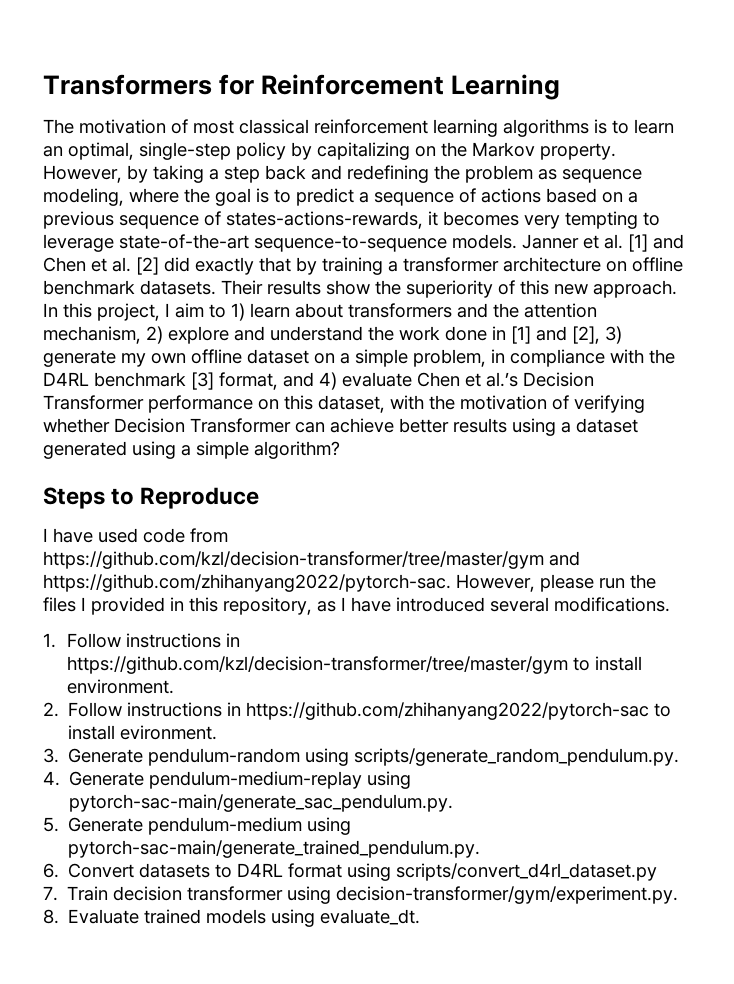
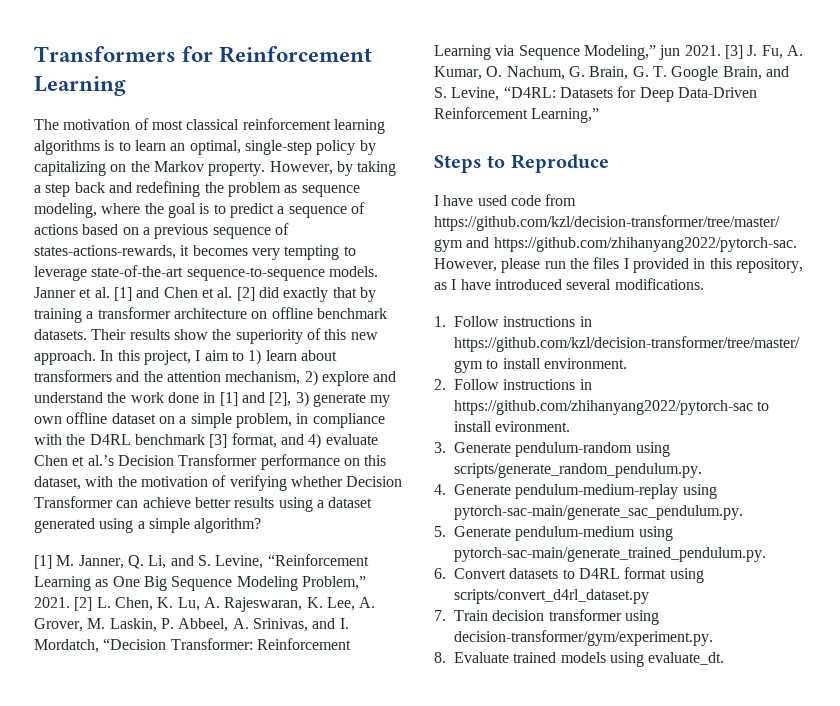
+ [1] M. Janner, Q. Li, and S. Levine, “Reinforcement Learning as One Big Sequence Modeling Problem,” 2021. [2] L. Chen, K. Lu, A. Rajeswaran, K. Lee, A. Grover, M. Laskin, P. Abbeel, A. Srinivas, and I. Mordatch, “Decision Transformer: Reinforcement Learning via Sequence Modeling,” jun 2021. [3] J. Fu, A. Kumar, O. Nachum, G. Brain, G. T. Google Brain, and S. Levine, “D4RL: Datasets for Deep Data-Driven Reinforcement Learning,”

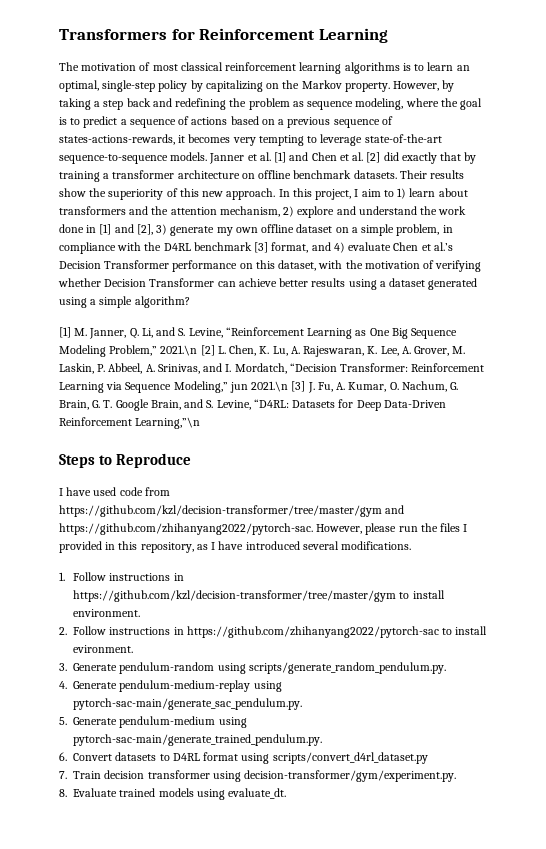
- [1] M. Janner, Q. Li, and S. Levine, “Reinforcement Learning as One Big Sequence Modeling Problem,” 2021. [2] L. Chen, K. Lu, A. Rajeswaran, K. Lee, A. Grover, M. Laskin, P. Abbeel, A. Srinivas, and I. Mordatch, “Decision Transformer:
+ [1] M. Janner, Q. Li, and S. Levine, “Reinforcement Learning as One Big Sequence Modeling Problem,” 2021.\n [2] L. Chen, K. Lu, A. Rajeswaran, K. Lee, A. Grover, M. Laskin, P. Abbeel, A. Srinivas, and I. Mordatch, “Decision Transformer:
- Reinforcement Learning via Sequence Modeling,” jun 2021. [3] J. Fu, A. Kumar, O. Nachum, G. Brain, G. T. Google Brain, and S. Levine, “D4RL:
+ Reinforcement Learning via Sequence Modeling,” jun 2021.\n [3] J. Fu, A. Kumar, O. Nachum, G. Brain, G. T. Google Brain, and S. Levine, “D4RL:
- Datasets for Deep Data-Driven Reinforcement Learning,”
+ Datasets for Deep Data-Driven Reinforcement Learning,”\n

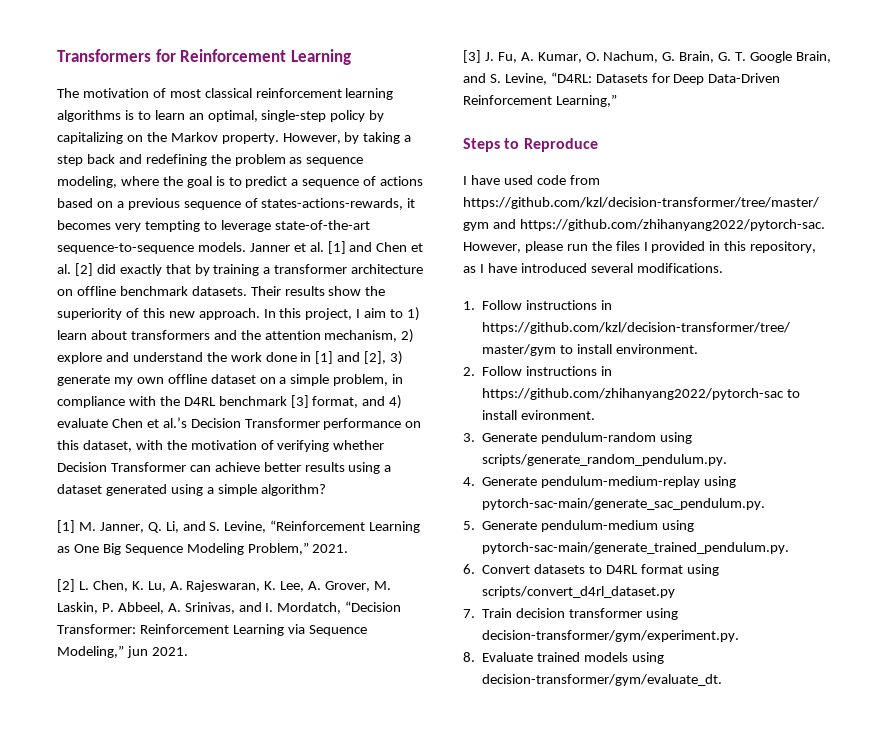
- [1] M. Janner, Q. Li, and S. Levine, “Reinforcement Learning as One Big Sequence Modeling Problem,” 2021.\n [2] L. Chen, K. Lu, A. Rajeswaran, K. Lee, A. Grover, M. Laskin, P. Abbeel, A. Srinivas, and I. Mordatch, “Decision Transformer:
+ [1] M. Janner, Q. Li, and S. Levine, “Reinforcement Learning as One Big Sequence Modeling Problem,” 2021.
+ [2] L. Chen, K. Lu, A. Rajeswaran, K. Lee, A. Grover, M. Laskin, P. Abbeel, A. Srinivas, and I. Mordatch, “Decision Transformer:
- Reinforcement Learning via Sequence Modeling,” jun 2021.\n [3] J. Fu, A. Kumar, O. Nachum, G. Brain, G. T. Google Brain, and S. Levine, “D4RL:
+ Reinforcement Learning via Sequence Modeling,” jun 2021.
+ [3] J. Fu, A. Kumar, O. Nachum, G. Brain, G. T. Google Brain, and S. Levine, “D4RL:
- Datasets for Deep Data-Driven Reinforcement Learning,”\n
+ Datasets for Deep Data-Driven Reinforcement Learning,”
- 8. Evaluate trained models using evaluate_dt.
+ 8. Evaluate trained models using decision-transformer/gym/evaluate_dt.

